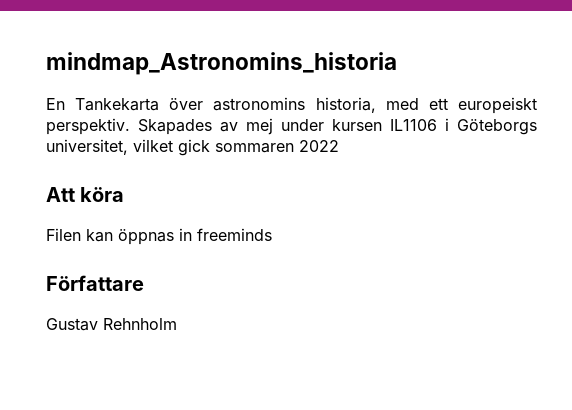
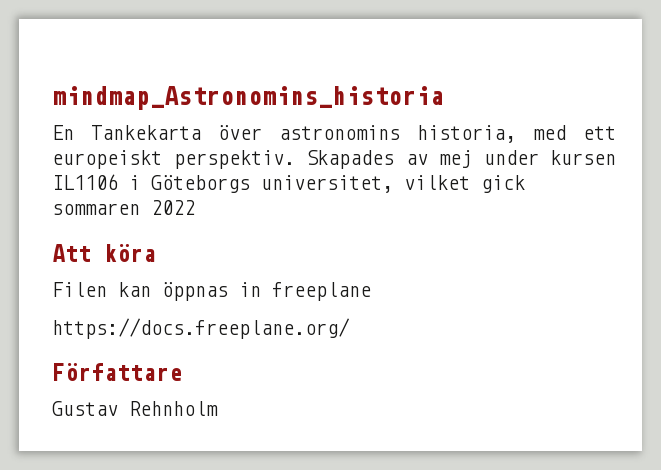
- Filen kan öppnas in freeminds
+ Filen kan öppnas in freeplane
+ https://docs.freeplane.org/

